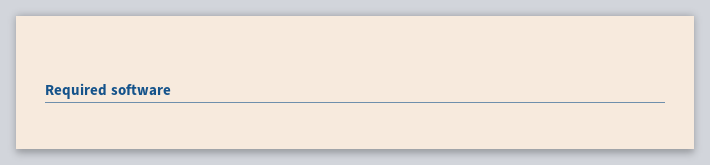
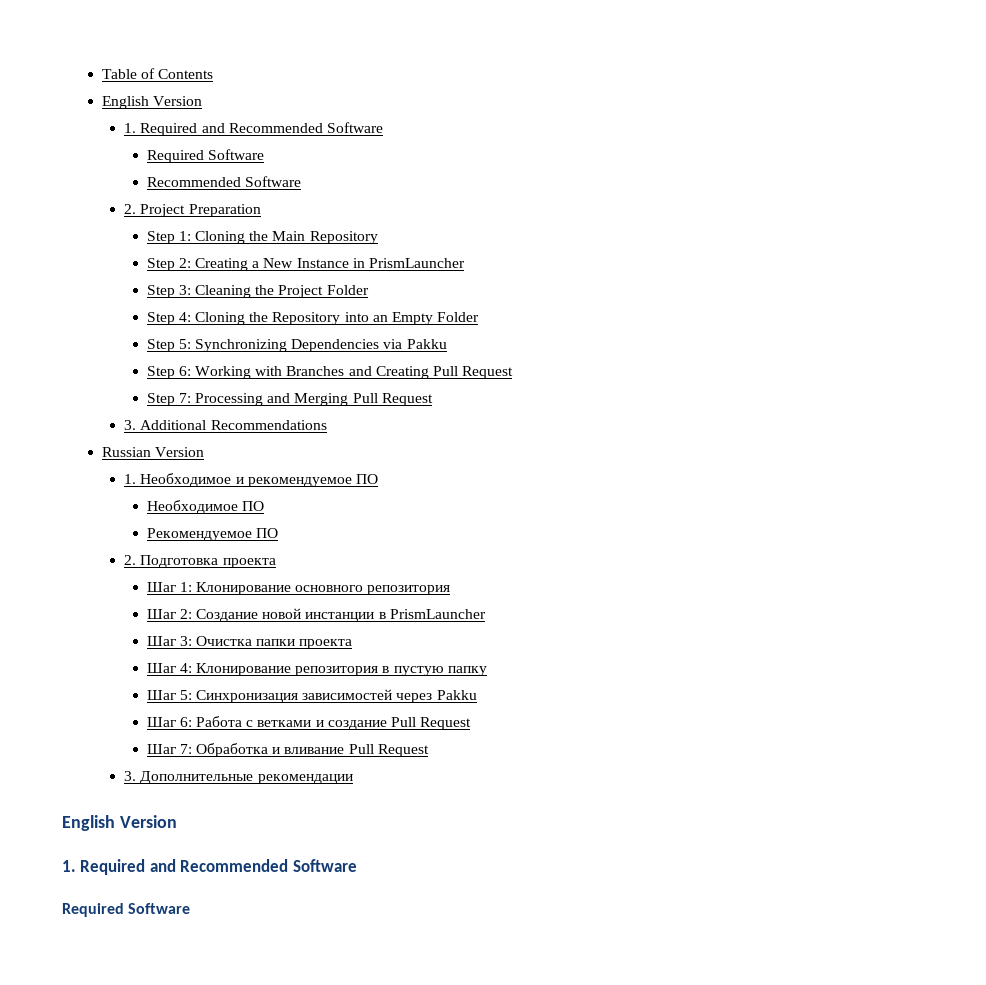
- Required software
+ Table of Contents
+ English Version
+ 1. Required and Recommended Software
+ Required Software
+ Recommended Software
+ 2. Project Preparation
+ Step 1: Cloning the Main Repository
+ Step 2: Creating a New Instance in PrismLauncher
+ Step 3: Cleaning the Project Folder
+ Step 4: Cloning the Repository into an Empty Folder
+ Step 5: Synchronizing Dependencies via Pakku
+ Step 6: Working with Branches and Creating Pull Request
+ Step 7: Processing and Merging Pull Request
+ 3. Additional Recommendations
+ Russian Version
+ 1. Необходимое и рекомендуемое ПО
+ Необходимое ПО
+ Рекомендуемое ПО
+ 2. Подготовка проекта
+ Шаг 1: Клонирование основного репозитория
+ Шаг 2: Создание новой инстанции в PrismLauncher
+ Шаг 3: Очистка папки проекта
+ Шаг 4: Клонирование репозитория в пустую папку
+ Шаг 5: Синхронизация зависимостей через Pakku
+ Шаг 6: Работа с ветками и создание Pull Request
+ Шаг 7: Обработка и вливание Pull Request
+ 3. Дополнительные рекомендации
+ English Version
+ 1. Required and Recommended Software
+ Required Software

